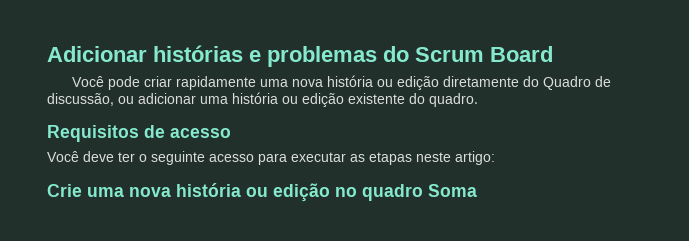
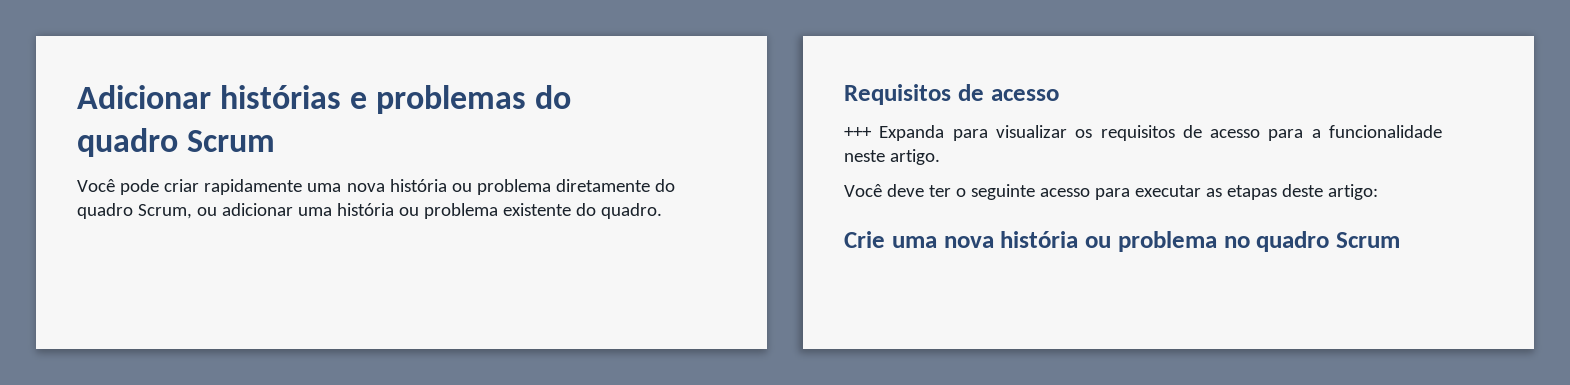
- Adicionar histórias e problemas do Scrum Board
+ Adicionar histórias e problemas do quadro Scrum
- Você pode criar rapidamente uma nova história ou edição diretamente do Quadro de discussão, ou adicionar uma história ou edição existente do quadro.
+ Você pode criar rapidamente uma nova história ou problema diretamente do quadro Scrum, ou adicionar uma história ou problema existente do quadro.
+ +++ Expanda para visualizar os requisitos de acesso para a funcionalidade neste artigo.
- Você deve ter o seguinte acesso para executar as etapas neste artigo:
+ Você deve ter o seguinte acesso para executar as etapas deste artigo:
- Crie uma nova história ou edição no quadro Soma
+ Crie uma nova história ou problema no quadro Scrum

